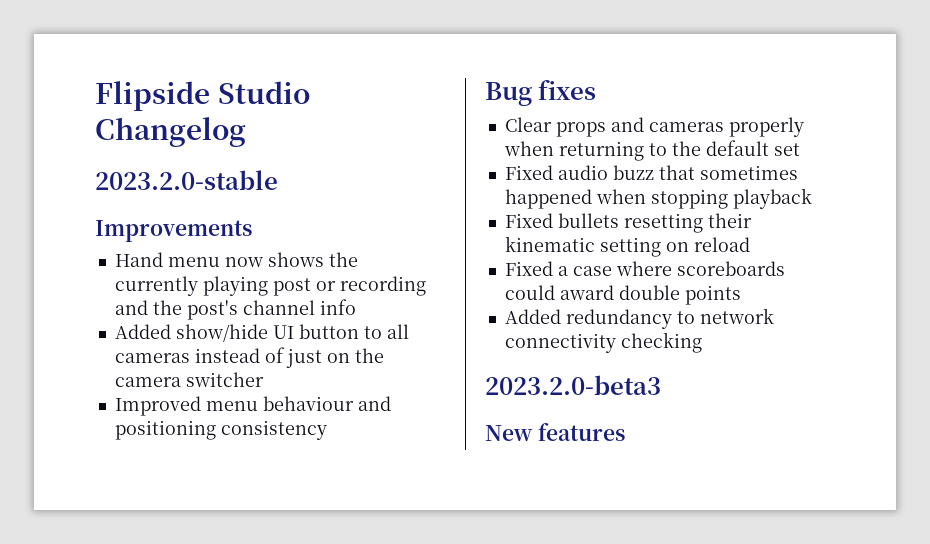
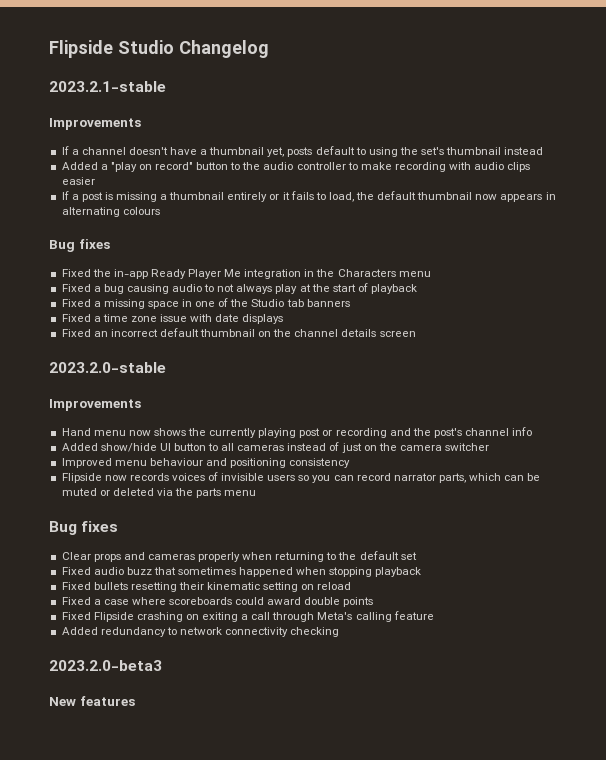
+ 2023.2.1-stable
+ Improvements
+ If a channel doesn't have a thumbnail yet, posts default to using the set's thumbnail instead
+ Added a "play on record" button to the audio controller to make recording with audio clips easier
+ If a post is missing a thumbnail entirely or it fails to load, the default thumbnail now appears in alternating colours
+ Bug fixes
+ Fixed the in-app Ready Player Me integration in the Characters menu
+ Fixed a bug causing audio to not always play at the start of playback
+ Fixed a missing space in one of the Studio tab banners
+ Fixed a time zone issue with date displays
+ Fixed an incorrect default thumbnail on the channel details screen
+ Flipside now records voices of invisible users so you can record narrator parts, which can be muted or deleted via the parts menu
+ Fixed Flipside crashing on exiting a call through Meta's calling feature

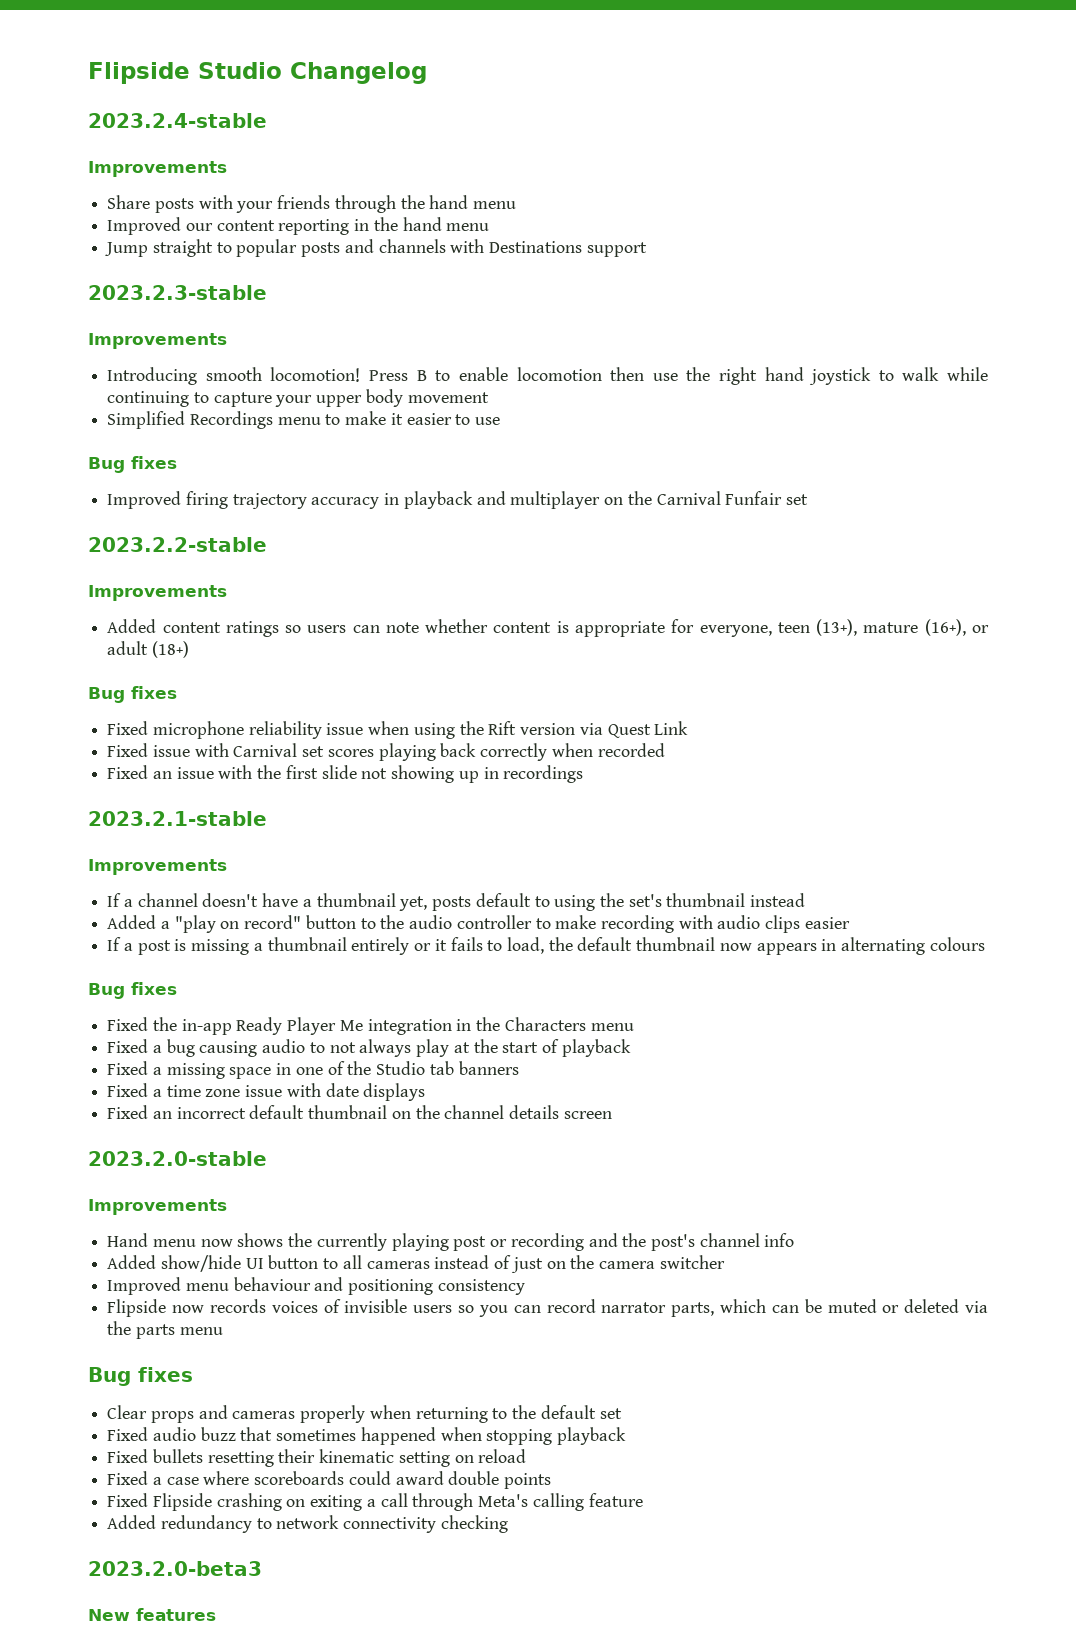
+ 2023.2.4-stable
+ Improvements
+ Share posts with your friends through the hand menu
+ Improved our content reporting in the hand menu
+ Jump straight to popular posts and channels with Destinations support
+ 2023.2.3-stable
+ Improvements
+ Introducing smooth locomotion! Press B to enable locomotion then use the right hand joystick to walk while continuing to capture your upper body movement
+ Simplified Recordings menu to make it easier to use
+ Bug fixes
+ Improved firing trajectory accuracy in playback and multiplayer on the Carnival Funfair set
+ 2023.2.2-stable
+ Improvements
+ Added content ratings so users can note whether content is appropriate for everyone, teen (13+), mature (16+), or adult (18+)
+ Bug fixes
+ Fixed microphone reliability issue when using the Rift version via Quest Link
+ Fixed issue with Carnival set scores playing back correctly when recorded
+ Fixed an issue with the first slide not showing up in recordings

